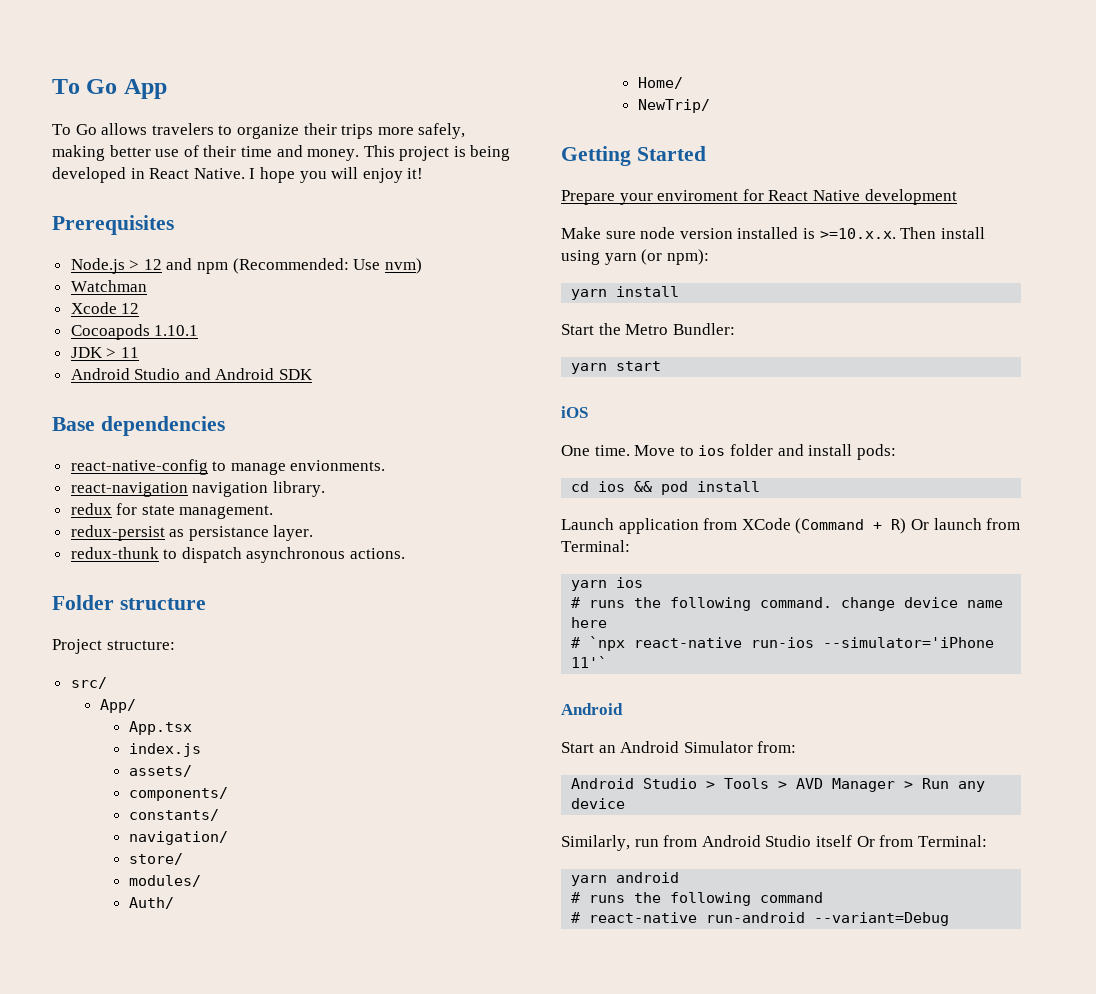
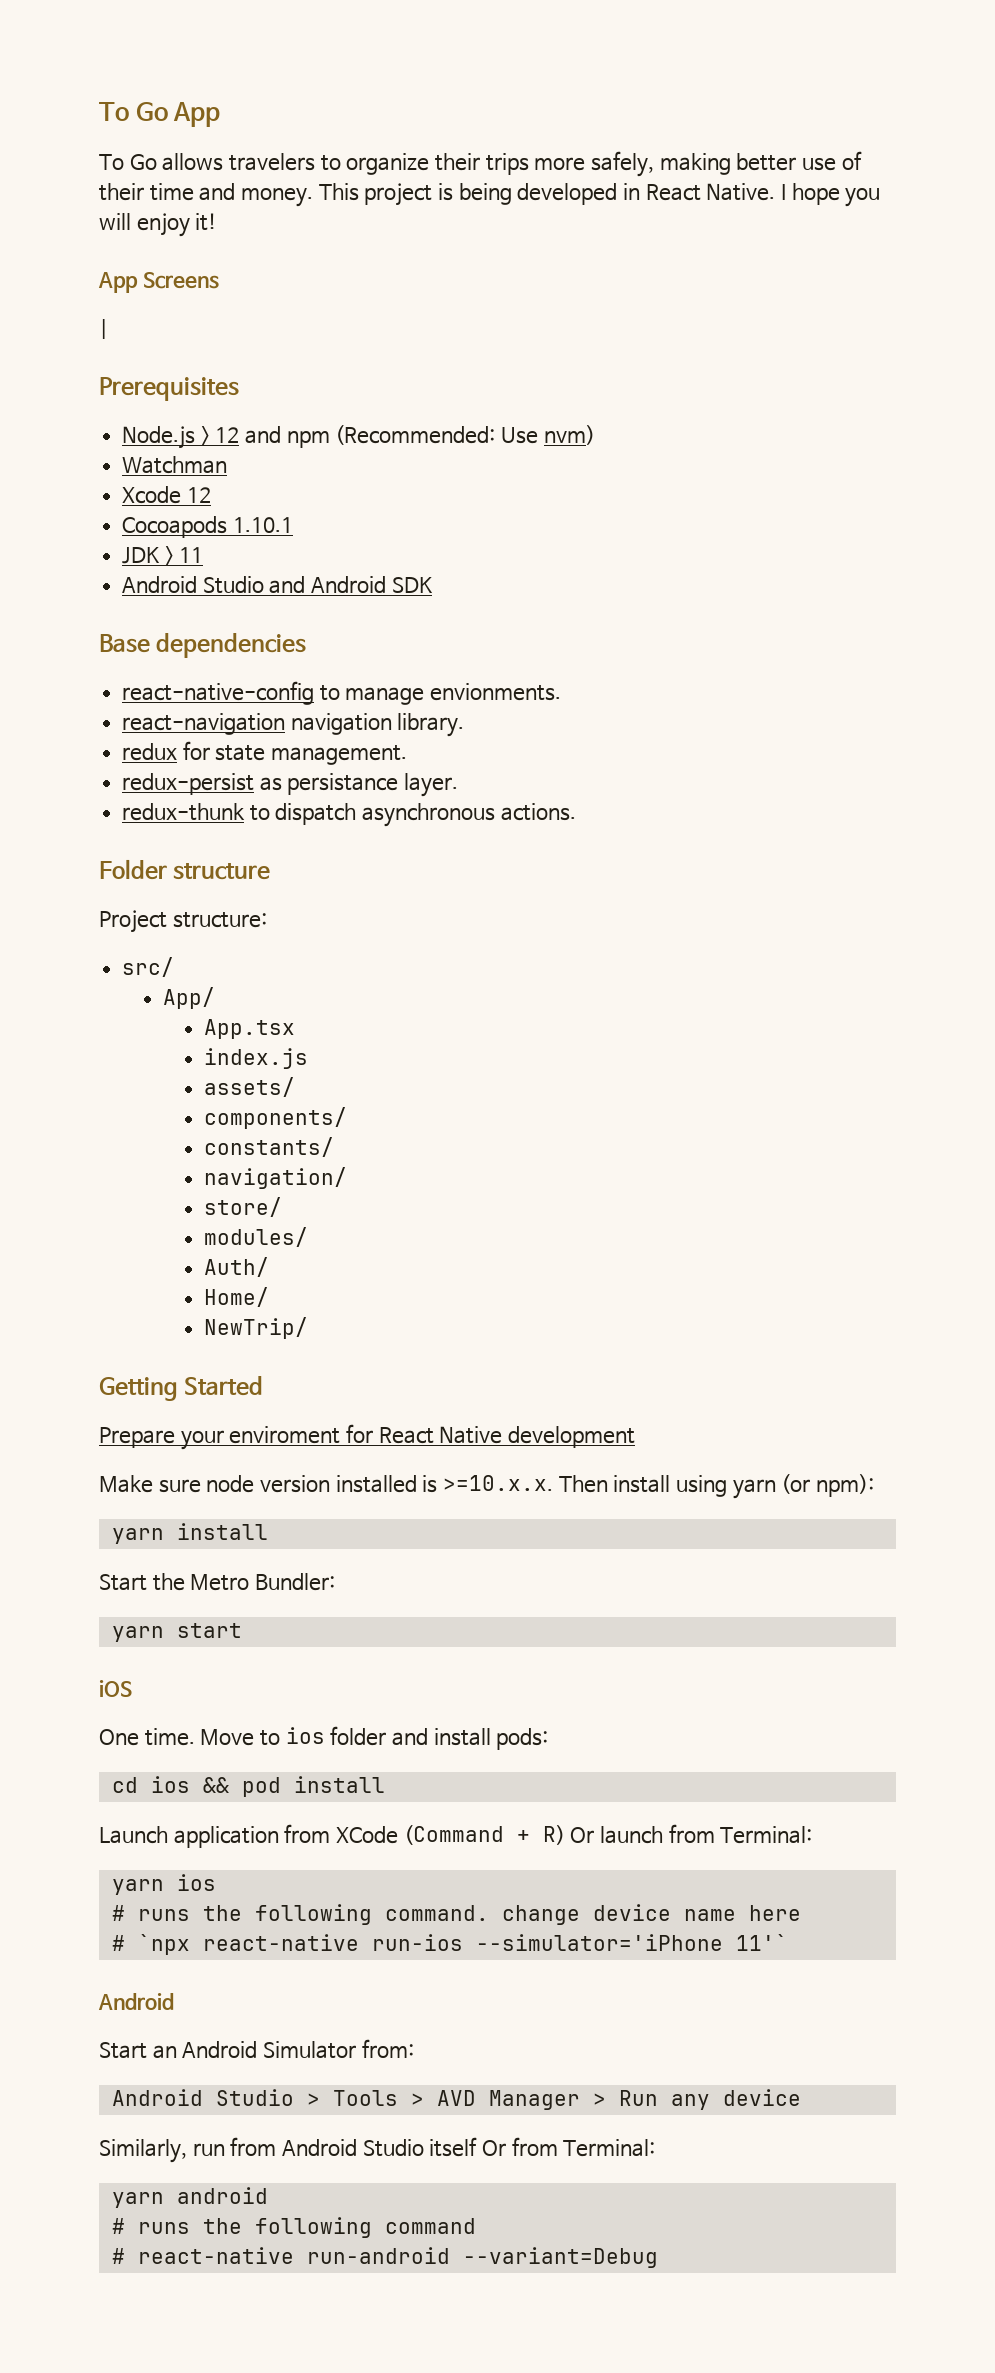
+ App Screens
+ |

